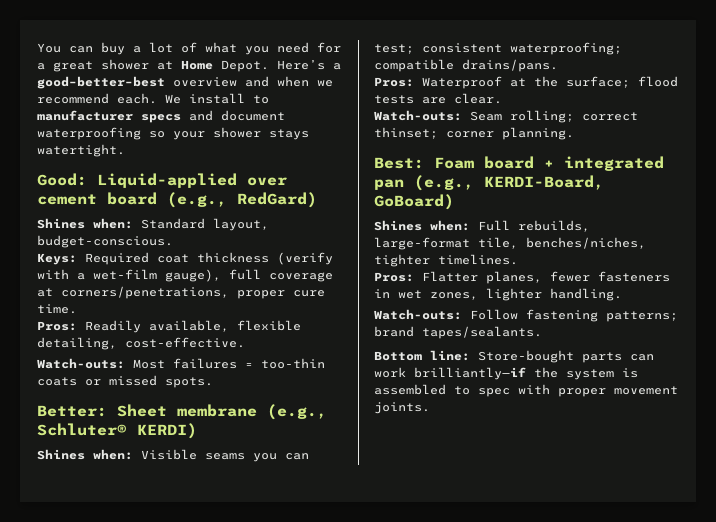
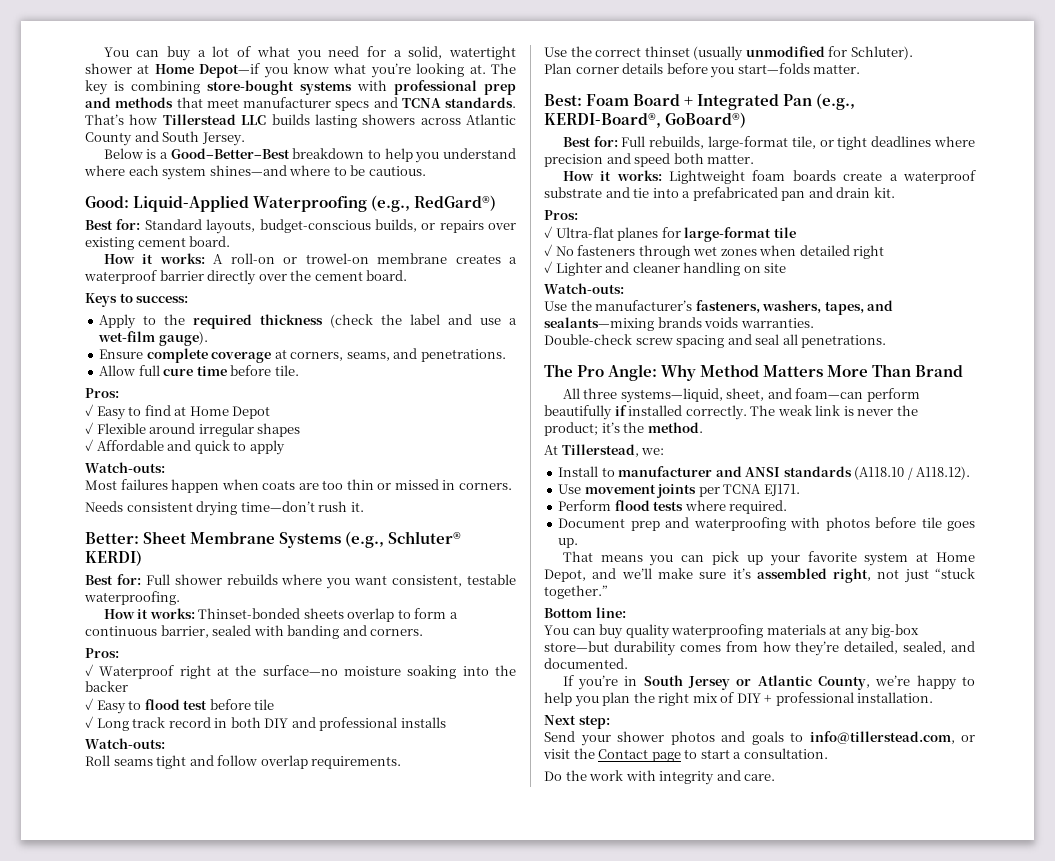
- You can buy a lot of what you need for a great shower at Home Depot. Here’s a good–better–best overview and when we recommend each. We install to manufacturer specs and document waterproofing so your shower stays watertight.
- Good: Liquid-applied over cement board (e.g., RedGard)
- Shines when: Standard layout, budget-conscious.
- Keys: Required coat thickness (verify with a wet-film gauge), full coverage at corners/penetrations, proper cure time.
- Pros: Readily available, flexible detailing, cost-effective.
- Watch-outs: Most failures = too-thin coats or missed spots.
+ You can buy a lot of what you need for a solid, watertight shower at Home Depot—if you know what you’re looking at. The key is combining store-bought systems with professional prep and methods that meet manufacturer specs and TCNA standards. That’s how Tillerstead LLC builds lasting showers across Atlantic County and South Jersey.
+ Below is a Good–Better–Best breakdown to help you understand where each system shines—and where to be cautious.
+ Good: Liquid-Applied Waterproofing (e.g., RedGard®)
+ Best for: Standard layouts, budget-conscious builds, or repairs over existing cement board.
+ How it works: A roll-on or trowel-on membrane creates a waterproof barrier directly over the cement board.
+ Keys to success:
+ Apply to the required thickness (check the label and use a wet-film gauge).
+ Ensure complete coverage at corners, seams, and penetrations.
+ Allow full cure time before tile.
+ Pros:
+ ✓ Easy to find at Home Depot
+ ✓ Flexible around irregular shapes
+ ✓ Affordable and quick to apply
+ Watch-outs:
+ Most failures happen when coats are too thin or missed in corners.
+ Needs consistent drying time—don’t rush it.
- Better: Sheet membrane (e.g., Schluter® KERDI)
+ Better: Sheet Membrane Systems (e.g., Schluter® KERDI)
- Shines when: Visible seams you can test; consistent waterproofing; compatible drains/pans.
- Pros: Waterproof at the surface; flood tests are clear.
- Watch-outs: Seam rolling; correct thinset; corner planning.
- Best: Foam board + integrated pan (e.g., KERDI-Board, GoBoard)
- Shines when: Full rebuilds, large-format tile, benches/niches, tighter timelines.
- Pros: Flatter planes, fewer fasteners in wet zones, lighter handling.
- Watch-outs: Follow fastening patterns; brand tapes/sealants.
- Bottom line: Store-bought parts can work brilliantly—if the system is assembled to spec with proper movement joints.
+ Best for: Full shower rebuilds where you want consistent, testable waterproofing.
+ How it works: Thinset-bonded sheets overlap to form a continuous barrier, sealed with banding and corners.
+ Pros:
+ ✓ Waterproof right at the surface—no moisture soaking into the backer
+ ✓ Easy to flood test before tile
+ ✓ Long track record in both DIY and professional installs
+ Watch-outs:
+ Roll seams tight and follow overlap requirements.
+ Use the correct thinset (usually unmodified for Schluter).
+ Plan corner details before you start—folds matter.
+ Best: Foam Board + Integrated Pan (e.g., KERDI-Board®, GoBoard®)
+ Best for: Full rebuilds, large-format tile, or tight deadlines where precision and speed both matter.
+ How it works: Lightweight foam boards create a waterproof substrate and tie into a prefabricated pan and drain kit.
+ Pros:
+ ✓ Ultra-flat planes for large-format tile
+ ✓ No fasteners through wet zones when detailed right
+ ✓ Lighter and cleaner handling on site
+ Watch-outs:
+ Use the manufacturer’s fasteners, washers, tapes, and sealants—mixing brands voids warranties.
+ Double-check screw spacing and seal all penetrations.
+ The Pro Angle: Why Method Matters More Than Brand
+ All three systems—liquid, sheet, and foam—can perform beautifully if installed correctly. The weak link is never the product; it’s the method.
+ At Tillerstead, we:
+ Install to manufacturer and ANSI standards (A118.10 / A118.12).
+ Use movement joints per TCNA EJ171.
+ Perform flood tests where required.
+ Document prep and waterproofing with photos before tile goes up.
+ That means you can pick up your favorite system at Home Depot, and we’ll make sure it’s assembled right, not just “stuck together.”
+ Bottom line:
+ You can buy quality waterproofing materials at any big-box store—but durability comes from how they’re detailed, sealed, and documented.
+ If you’re in South Jersey or Atlantic County, we’re happy to help you plan the right mix of DIY + professional installation.
+ Next step:
+ Send your shower photos and goals to info@tillerstead.com, or visit the Contact page to start a consultation.
+ Do the work with integrity and care.

